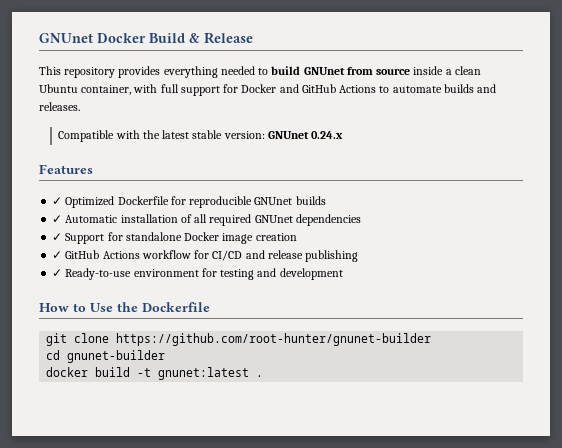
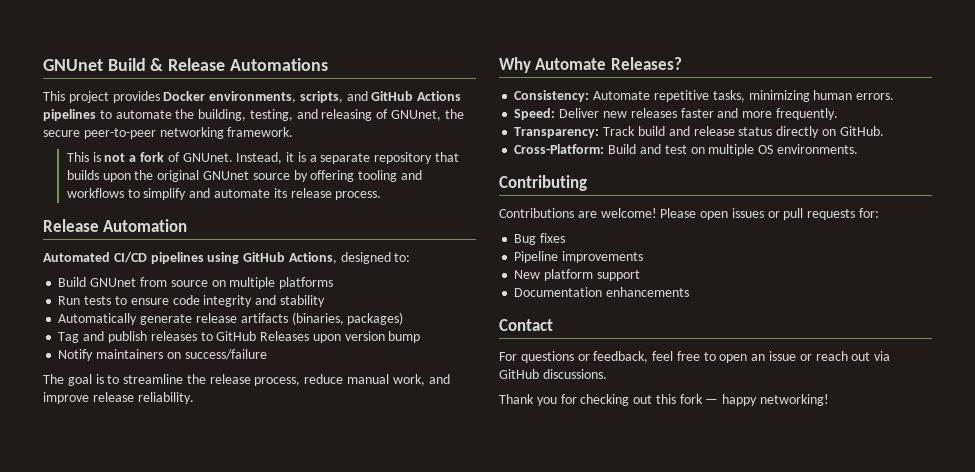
- GNUnet Docker Build & Release
- This repository provides everything needed to build GNUnet from source inside a clean Ubuntu container, with full support for Docker and GitHub Actions to automate builds and releases.
- Compatible with the latest stable version: GNUnet 0.24.x
- Features
- ✓ Optimized Dockerfile for reproducible GNUnet builds
- ✓ Automatic installation of all required GNUnet dependencies
- ✓ Support for standalone Docker image creation
- ✓ GitHub Actions workflow for CI/CD and release publishing
- ✓ Ready-to-use environment for testing and development
- How to Use the Dockerfile
- git clone https://github.com/root-hunter/gnunet-builder
- cd gnunet-builder
- docker build -t gnunet:latest .
+ GNUnet Build & Release Automations
+ This project provides Docker environments, scripts, and GitHub Actions pipelines to automate the building, testing, and releasing of GNUnet, the secure peer-to-peer networking framework.
+ This is not a fork of GNUnet. Instead, it is a separate repository that builds upon the original GNUnet source by offering tooling and workflows to simplify and automate its release process.
+ Release Automation
+ Automated CI/CD pipelines using GitHub Actions, designed to:
+ Build GNUnet from source on multiple platforms
+ Run tests to ensure code integrity and stability
+ Automatically generate release artifacts (binaries, packages)
+ Tag and publish releases to GitHub Releases upon version bump
+ Notify maintainers on success/failure
+ The goal is to streamline the release process, reduce manual work, and improve release reliability.
+ Why Automate Releases?
+ Consistency: Automate repetitive tasks, minimizing human errors.
+ Speed: Deliver new releases faster and more frequently.
+ Transparency: Track build and release status directly on GitHub.
+ Cross-Platform: Build and test on multiple OS environments.
+ Contributing
+ Contributions are welcome! Please open issues or pull requests for:
+ Bug fixes
+ Pipeline improvements
+ New platform support
+ Documentation enhancements
+ Contact
+ For questions or feedback, feel free to open an issue or reach out via GitHub discussions.
+ Thank you for checking out this fork — happy networking!

